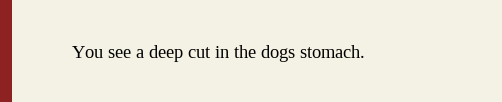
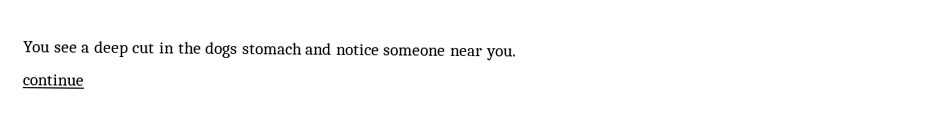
- You see a deep cut in the dogs stomach.
+ You see a deep cut in the dogs stomach and notice someone near you.
+ continue

